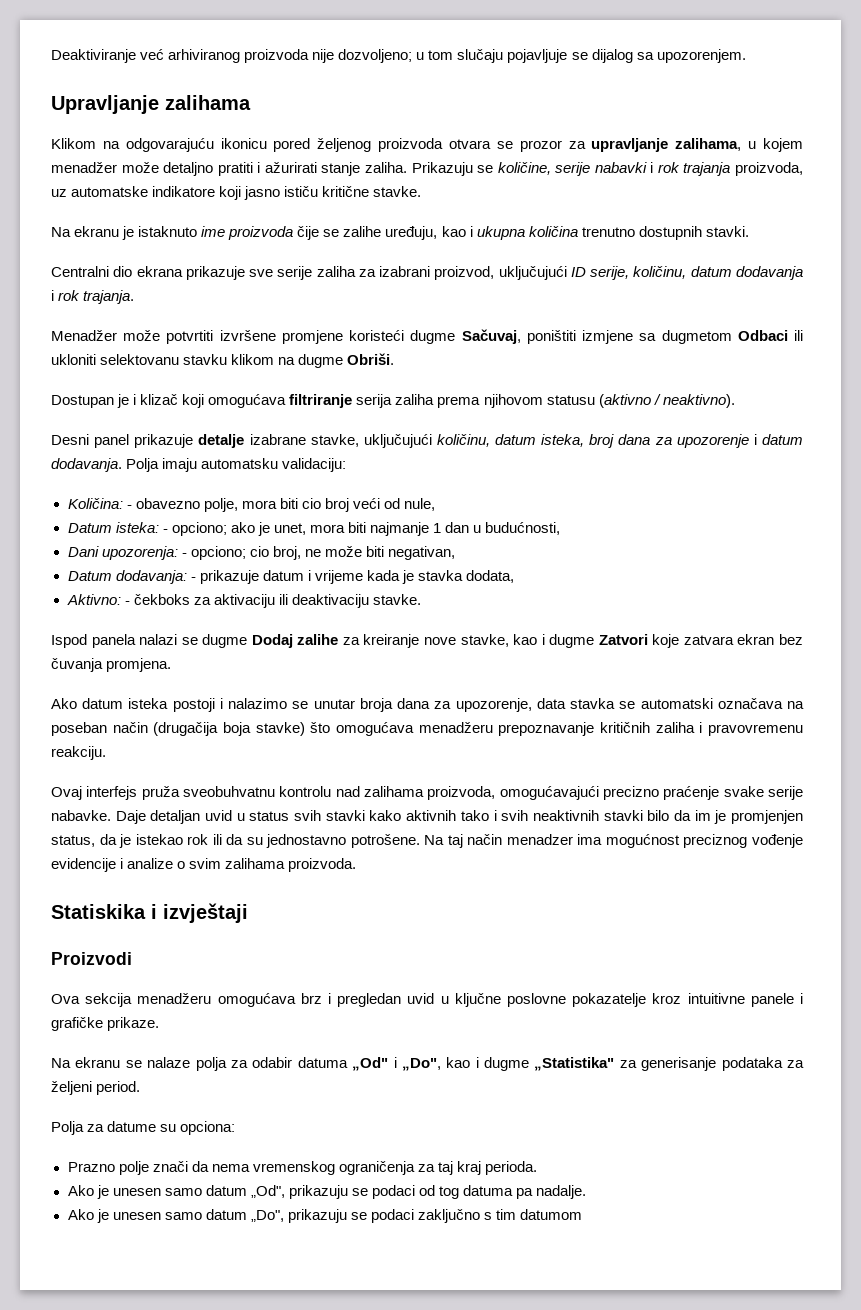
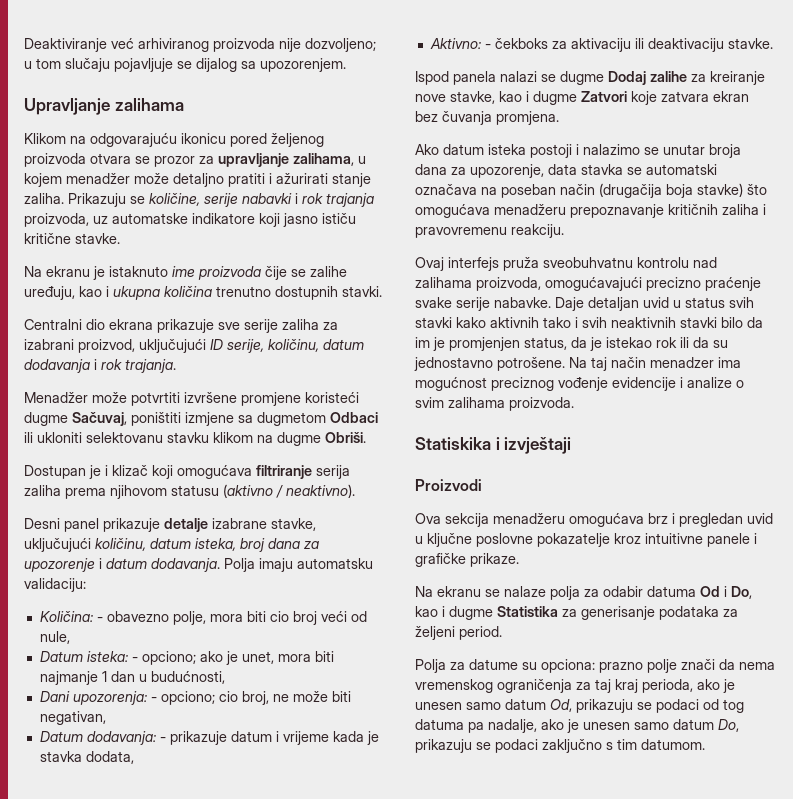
- Na ekranu se nalaze polja za odabir datuma „Od" i „Do", kao i dugme „Statistika" za generisanje podataka za željeni period.
+ Na ekranu se nalaze polja za odabir datuma Od i Do, kao i dugme Statistika za generisanje podataka za željeni period.
- Polja za datume su opciona:
- Prazno polje znači da nema vremenskog ograničenja za taj kraj perioda.
- Ako je unesen samo datum „Od", prikazuju se podaci od tog datuma pa nadalje.
- Ako je unesen samo datum „Do", prikazuju se podaci zaključno s tim datumom
+ Polja za datume su opciona: prazno polje znači da nema vremenskog ograničenja za taj kraj perioda, ako je unesen samo datum Od, prikazuju se podaci od tog datuma pa nadalje, ako je unesen samo datum Do, prikazuju se podaci zaključno s tim datumom.

